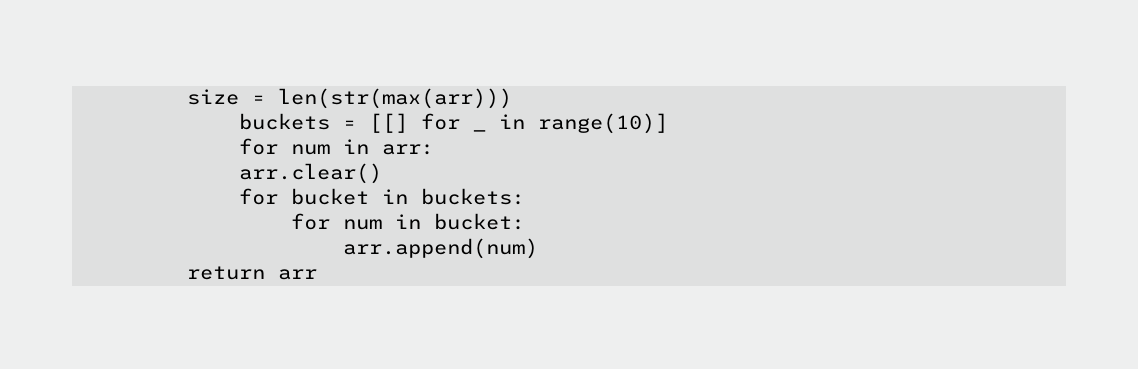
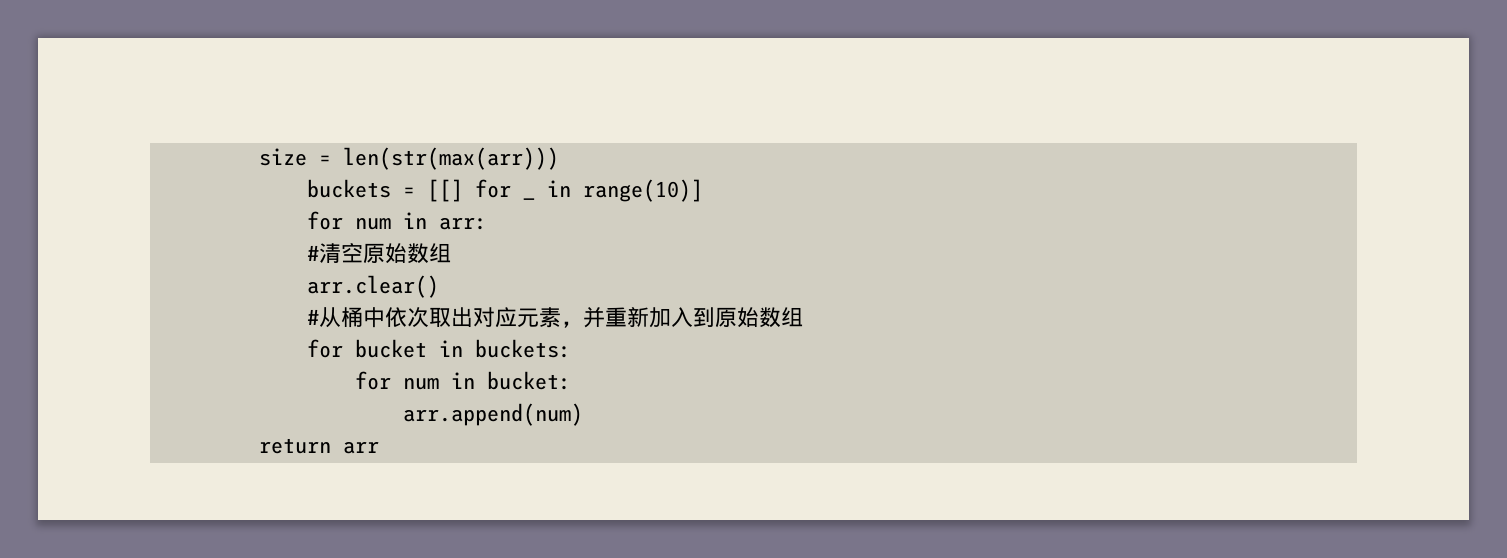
+ #清空原始数组
  arr.clear()
+ #从桶中依次取出对应元素，并重新加入到原始数组

